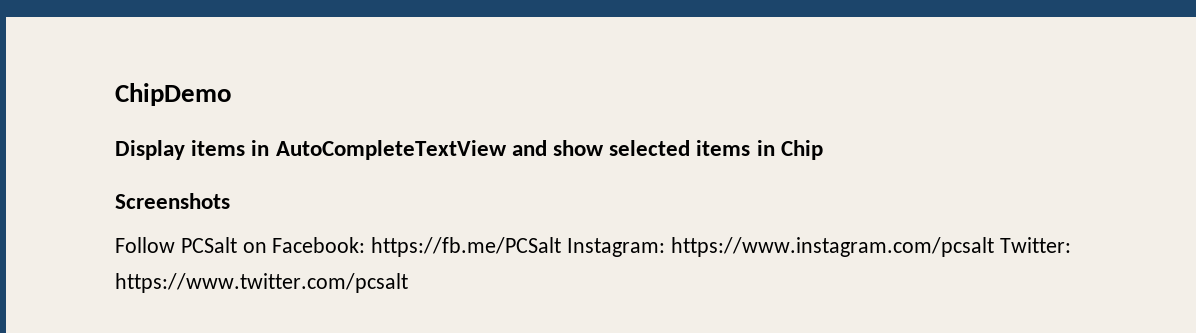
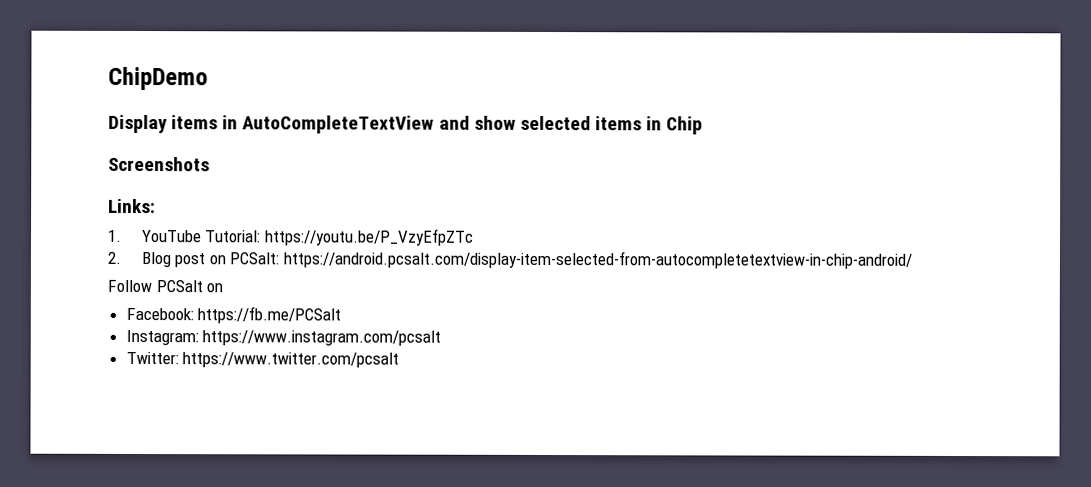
+ Links:
+ 1. YouTube Tutorial: https://youtu.be/P_VzyEfpZTc
+ 2. Blog post on PCSalt: https://android.pcsalt.com/display-item-selected-from-autocompletetextview-in-chip-android/
- Follow PCSalt on Facebook: https://fb.me/PCSalt Instagram: https://www.instagram.com/pcsalt Twitter: https://www.twitter.com/pcsalt
+ Follow PCSalt on
+ Facebook: https://fb.me/PCSalt
+ Instagram: https://www.instagram.com/pcsalt
+ Twitter: https://www.twitter.com/pcsalt

